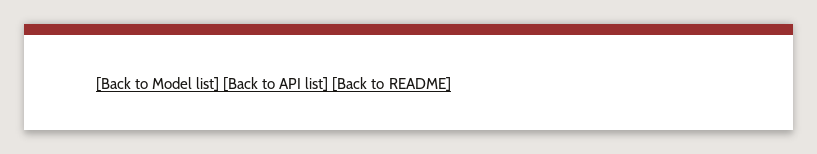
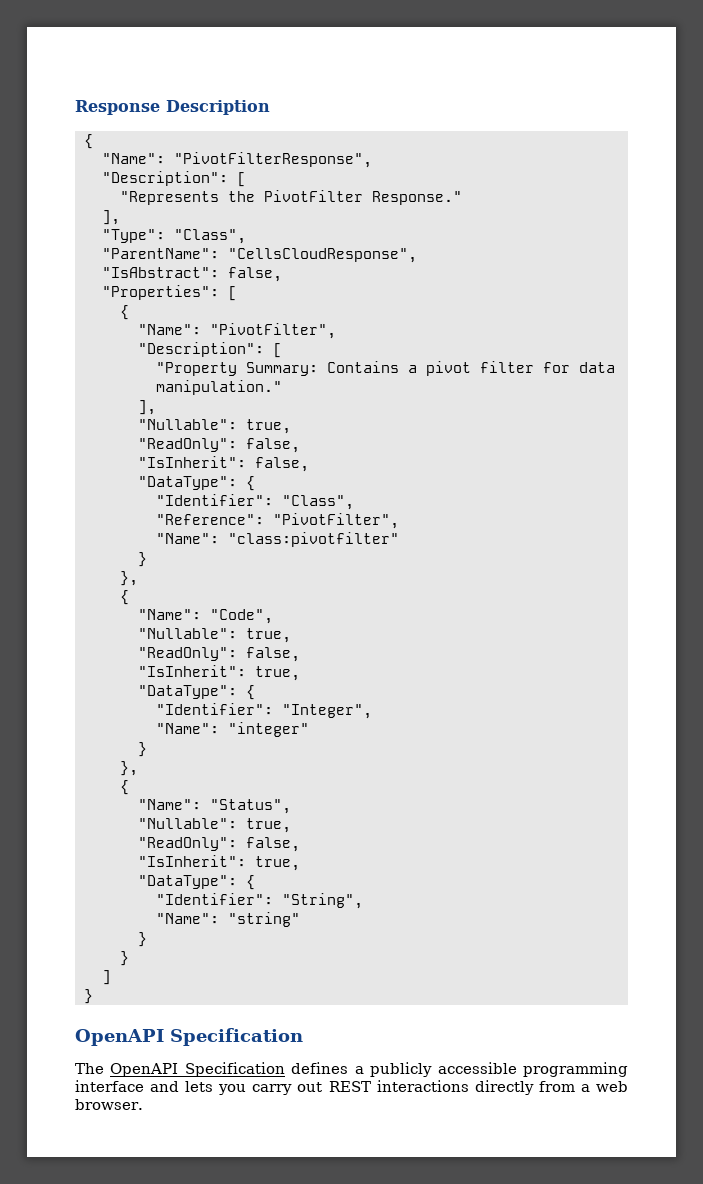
- [Back to Model list] [Back to API list] [Back to README]
+ Response Description
+ {
+ "Name": "PivotFilterResponse",
+ "Description": [
+ "Represents the PivotFilter Response."
+ ],
+ "Type": "Class",
+ "ParentName": "CellsCloudResponse",
+ "IsAbstract": false,
+ "Properties": [
+ {
+ "Name": "PivotFilter",
+ "Description": [
+ "Property Summary: Contains a pivot filter for data manipulation."
+ ],
+ "Nullable": true,
+ "ReadOnly": false,
+ "IsInherit": false,
+ "DataType": {
+ "Identifier": "Class",
+ "Reference": "PivotFilter",
+ "Name": "class:pivotfilter"
+ }
+ },
+ {
+ "Name": "Code",
+ "Nullable": true,
+ "ReadOnly": false,
+ "IsInherit": true,
+ "DataType": {
+ "Identifier": "Integer",
+ "Name": "integer"
+ }
+ },
+ {
+ "Name": "Status",
+ "Nullable": true,
+ "ReadOnly": false,
+ "IsInherit": true,
+ "DataType": {
+ "Identifier": "String",
+ "Name": "string"
+ }
+ }
+ ]
+ }
+ OpenAPI Specification
+ The OpenAPI Specification defines a publicly accessible programming interface and lets you carry out REST interactions directly from a web browser.

